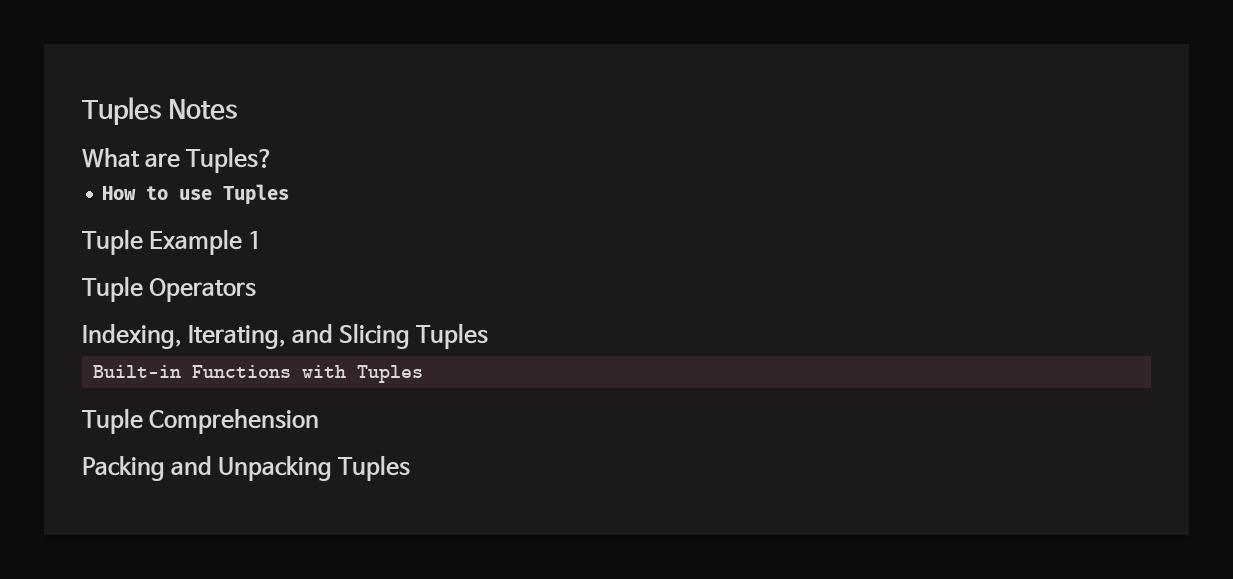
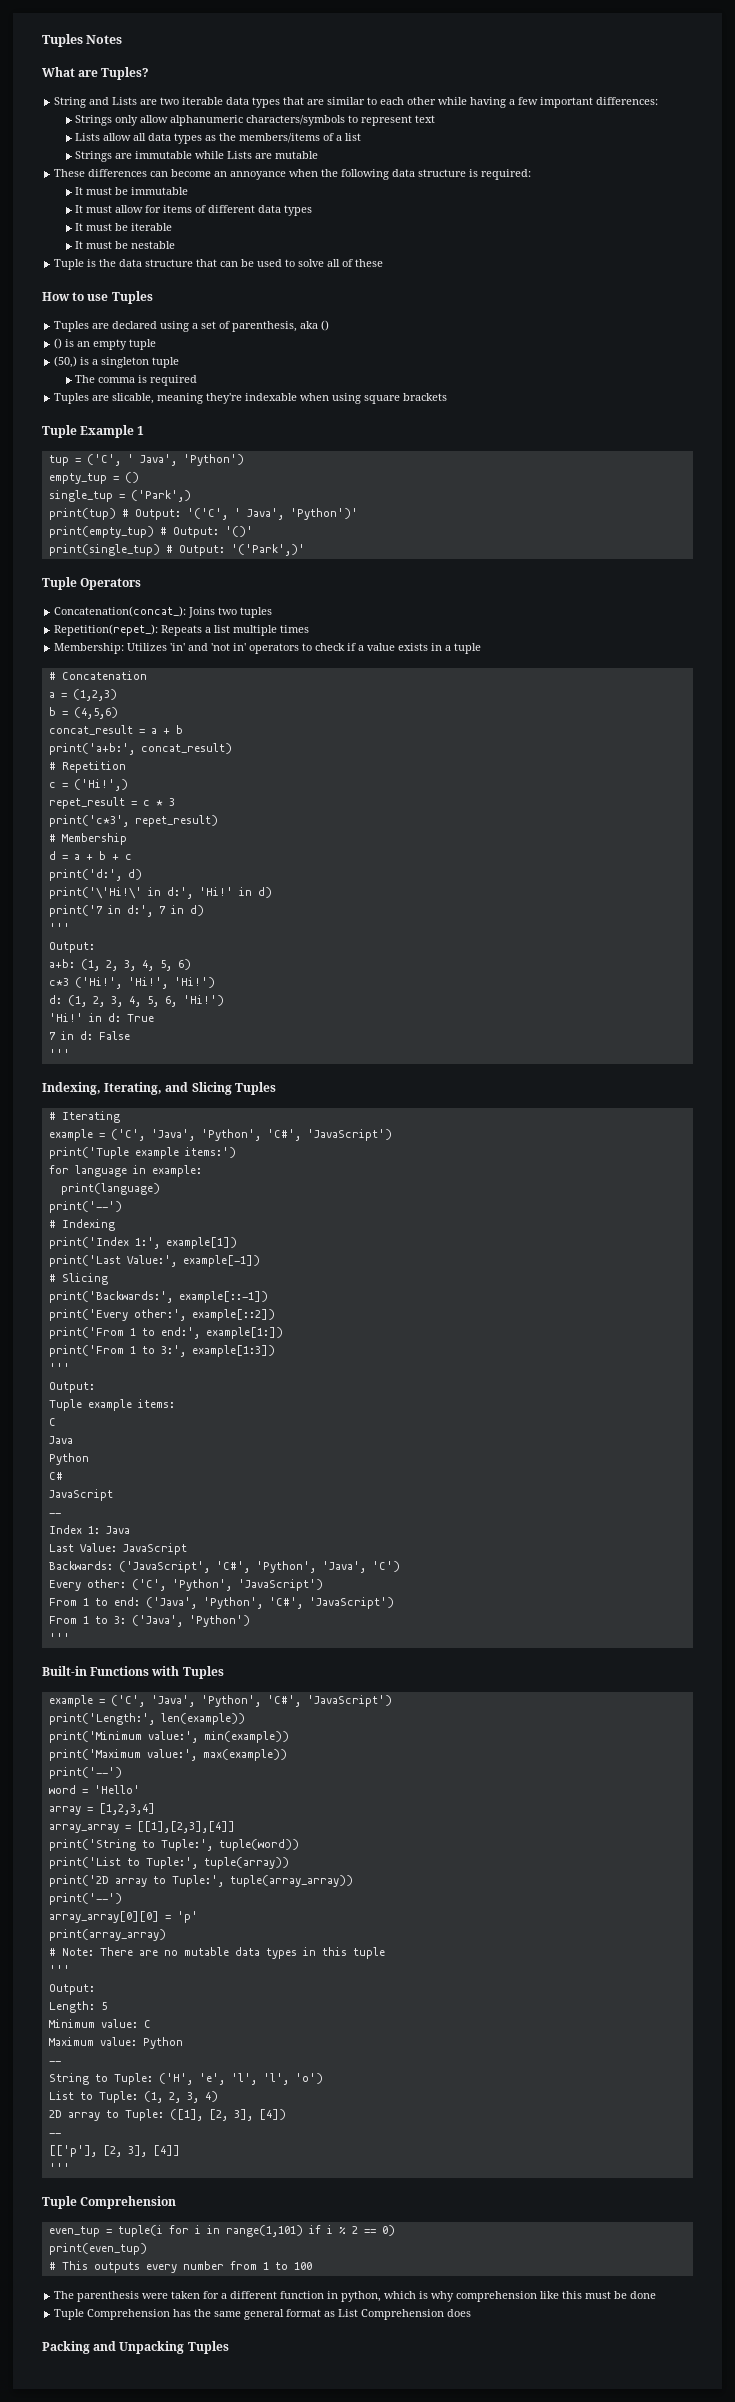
+ String and Lists are two iterable data types that are similar to each other while having a few important differences:
+ Strings only allow alphanumeric characters/symbols to represent text
+ Lists allow all data types as the members/items of a list
+ Strings are immutable while Lists are mutable
+ These differences can become an annoyance when the following data structure is required:
+ It must be immutable
+ It must allow for items of different data types
+ It must be iterable
+ It must be nestable
+ Tuple is the data structure that can be used to solve all of these
  How to use Tuples
+ Tuples are declared using a set of parenthesis, aka ()
+ () is an empty tuple
+ (50,) is a singleton tuple
+ The comma is required
+ Tuples are slicable, meaning they're indexable when using square brackets
  Tuple Example 1
+ tup = ('C', ' Java', 'Python')
+ empty_tup = ()
+ single_tup = ('Park',)
+ print(tup) # Output: '('C', ' Java', 'Python')'
+ print(empty_tup) # Output: '()'
+ print(single_tup) # Output: '('Park',)'
  Tuple Operators
+ Concatenation(concat_): Joins two tuples
+ Repetition(repet_): Repeats a list multiple times
+ Membership: Utilizes 'in' and 'not in' operators to check if a value exists in a tuple
+ # Concatenation
+ a = (1,2,3)
+ b = (4,5,6)
+ concat_result = a + b
+ print('a+b:', concat_result)
+ # Repetition
+ c = ('Hi!',)
+ repet_result = c * 3
+ print('c*3', repet_result)
+ # Membership
+ d = a + b + c
+ print('d:', d)
+ print('\'Hi!\' in d:', 'Hi!' in d)
+ print('7 in d:', 7 in d)
+ '''
+ Output:
+ a+b: (1, 2, 3, 4, 5, 6)
+ c*3 ('Hi!', 'Hi!', 'Hi!')
+ d: (1, 2, 3, 4, 5, 6, 'Hi!')
+ 'Hi!' in d: True
+ 7 in d: False
+ '''
+ # Iterating
+ example = ('C', 'Java', 'Python', 'C#', 'JavaScript')
+ print('Tuple example items:')
+ for language in example:
+ print(language)
+ print('--')
+ # Indexing
+ print('Index 1:', example[1])
+ print('Last Value:', example[-1])
+ # Slicing
+ print('Backwards:', example[::-1])
+ print('Every other:', example[::2])
+ print('From 1 to end:', example[1:])
+ print('From 1 to 3:', example[1:3])
+ '''
+ Output:
+ Tuple example items:
+ C
+ Java
+ Python
+ C#
+ JavaScript
+ --
+ Index 1: Java
+ Last Value: JavaScript
+ Backwards: ('JavaScript', 'C#', 'Python', 'Java', 'C')
+ Every other: ('C', 'Python', 'JavaScript')
+ From 1 to end: ('Java', 'Python', 'C#', 'JavaScript')
+ From 1 to 3: ('Java', 'Python')
+ '''
  Built-in Functions with Tuples
+ example = ('C', 'Java', 'Python', 'C#', 'JavaScript')
+ print('Length:', len(example))
+ print('Minimum value:', min(example))
+ print('Maximum value:', max(example))
+ print('--')
+ word = 'Hello'
+ array = [1,2,3,4]
+ array_array = [[1],[2,3],[4]]
+ print('String to Tuple:', tuple(word))
+ print('List to Tuple:', tuple(array))
+ print('2D array to Tuple:', tuple(array_array))
+ print('--')
+ array_array[0][0] = 'p'
+ print(array_array)
+ # Note: There are no mutable data types in this tuple
+ '''
+ Output:
+ Length: 5
+ Minimum value: C
+ Maximum value: Python
+ --
+ String to Tuple: ('H', 'e', 'l', 'l', 'o')
+ List to Tuple: (1, 2, 3, 4)
+ 2D array to Tuple: ([1], [2, 3], [4])
+ --
+ [['p'], [2, 3], [4]]
+ '''
  Tuple Comprehension
+ even_tup = tuple(i for i in range(1,101) if i % 2 == 0)
+ print(even_tup)
+ # This outputs every number from 1 to 100
+ The parenthesis were taken for a different function in python, which is why comprehension like this must be done
+ Tuple Comprehension has the same general format as List Comprehension does

